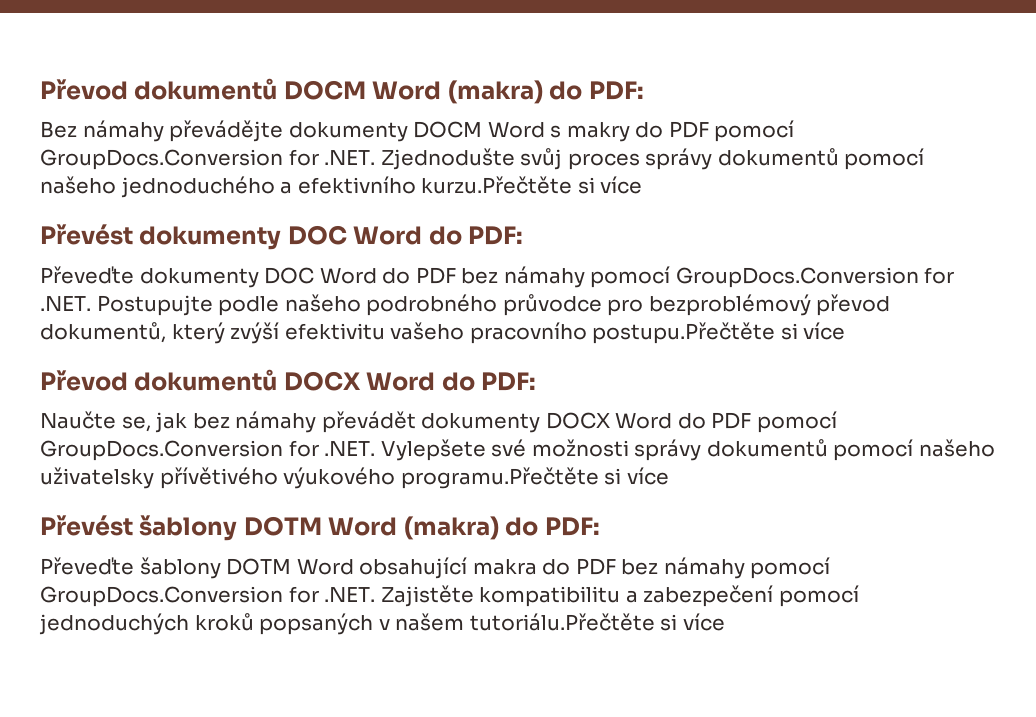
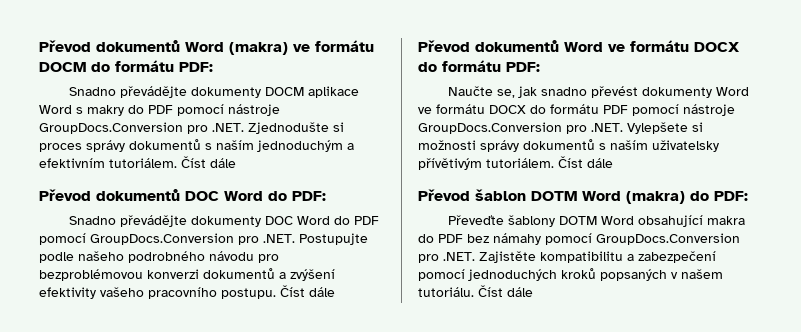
- Převod dokumentů DOCM Word (makra) do PDF:
- Bez námahy převádějte dokumenty DOCM Word s makry do PDF pomocí GroupDocs.Conversion for .NET. Zjednodušte svůj proces správy dokumentů pomocí našeho jednoduchého a efektivního kurzu.Přečtěte si více
- Převést dokumenty DOC Word do PDF:
+ Převod dokumentů Word (makra) ve formátu DOCM do formátu PDF:
+ Snadno převádějte dokumenty DOCM aplikace Word s makry do PDF pomocí nástroje GroupDocs.Conversion pro .NET. Zjednodušte si proces správy dokumentů s naším jednoduchým a efektivním tutoriálem. Číst dále
+ Převod dokumentů DOC Word do PDF:
- Převeďte dokumenty DOC Word do PDF bez námahy pomocí GroupDocs.Conversion for .NET. Postupujte podle našeho podrobného průvodce pro bezproblémový převod dokumentů, který zvýší efektivitu vašeho pracovního postupu.Přečtěte si více
- Převod dokumentů DOCX Word do PDF:
- Naučte se, jak bez námahy převádět dokumenty DOCX Word do PDF pomocí GroupDocs.Conversion for .NET. Vylepšete své možnosti správy dokumentů pomocí našeho uživatelsky přívětivého výukového programu.Přečtěte si více
- Převést šablony DOTM Word (makra) do PDF:
+ Snadno převádějte dokumenty DOC Word do PDF pomocí GroupDocs.Conversion pro .NET. Postupujte podle našeho podrobného návodu pro bezproblémovou konverzi dokumentů a zvýšení efektivity vašeho pracovního postupu. Číst dále
+ Převod dokumentů Word ve formátu DOCX do formátu PDF:
+ Naučte se, jak snadno převést dokumenty Word ve formátu DOCX do formátu PDF pomocí nástroje GroupDocs.Conversion pro .NET. Vylepšete si možnosti správy dokumentů s naším uživatelsky přívětivým tutoriálem. Číst dále
+ Převod šablon DOTM Word (makra) do PDF:
- Převeďte šablony DOTM Word obsahující makra do PDF bez námahy pomocí GroupDocs.Conversion for .NET. Zajistěte kompatibilitu a zabezpečení pomocí jednoduchých kroků popsaných v našem tutoriálu.Přečtěte si více
+ Převeďte šablony DOTM Word obsahující makra do PDF bez námahy pomocí GroupDocs.Conversion pro .NET. Zajistěte kompatibilitu a zabezpečení pomocí jednoduchých kroků popsaných v našem tutoriálu. Číst dále

